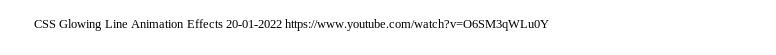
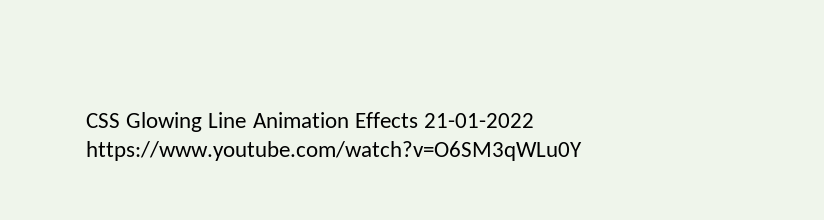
- CSS Glowing Line Animation Effects 20-01-2022 https://www.youtube.com/watch?v=O6SM3qWLu0Y
+ CSS Glowing Line Animation Effects 21-01-2022 https://www.youtube.com/watch?v=O6SM3qWLu0Y

